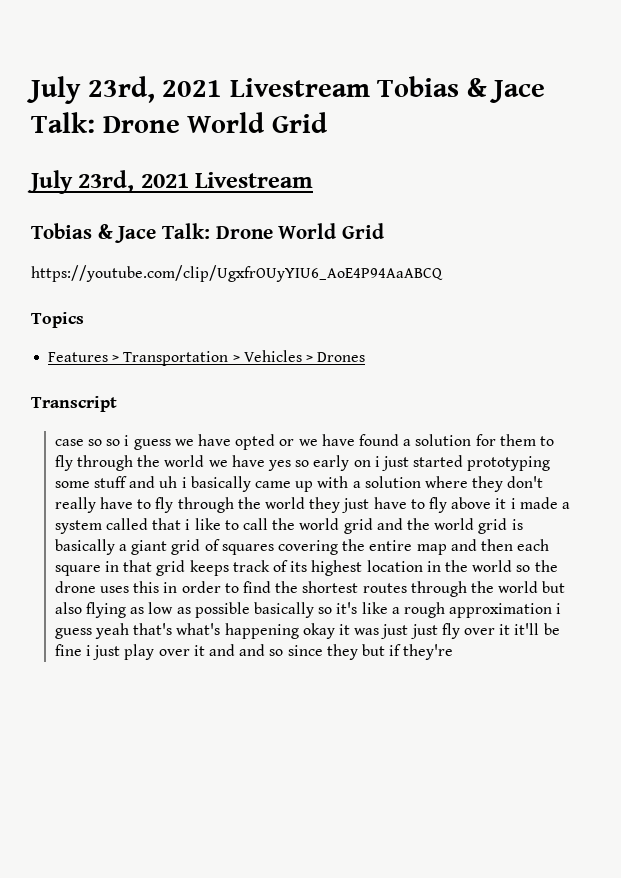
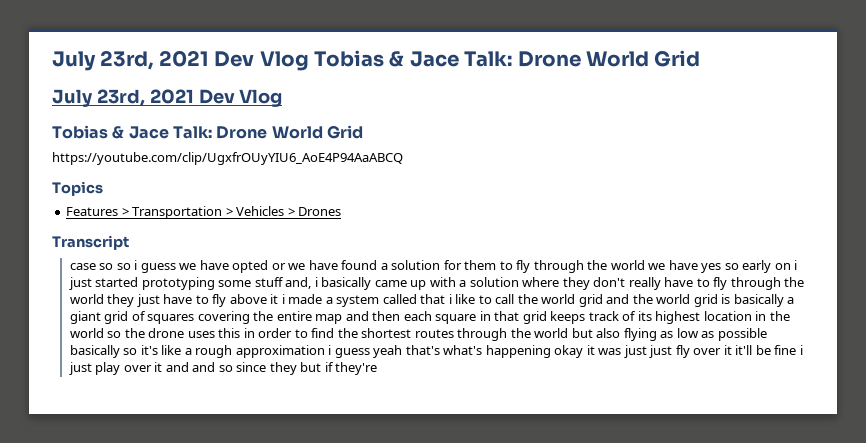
- July 23rd, 2021 Livestream Tobias & Jace Talk: Drone World Grid
- July 23rd, 2021 Livestream
+ July 23rd, 2021 Dev Vlog Tobias & Jace Talk: Drone World Grid
+ July 23rd, 2021 Dev Vlog
- case so so i guess we have opted or we have found a solution for them to fly through the world we have yes so early on i just started prototyping some stuff and uh i basically came up with a solution where they don't really have to fly through the world they just have to fly above it i made a system called that i like to call the world grid and the world grid is basically a giant grid of squares covering the entire map and then each square in that grid keeps track of its highest location in the world so the drone uses this in order to find the shortest routes through the world but also flying as low as possible basically so it's like a rough approximation i guess yeah that's what's happening okay it was just just fly over it it'll be fine i just play over it and and so since they but if they're
+ case so so i guess we have opted or we have found a solution for them to fly through the world we have yes so early on i just started prototyping some stuff and, i basically came up with a solution where they don't really have to fly through the world they just have to fly above it i made a system called that i like to call the world grid and the world grid is basically a giant grid of squares covering the entire map and then each square in that grid keeps track of its highest location in the world so the drone uses this in order to find the shortest routes through the world but also flying as low as possible basically so it's like a rough approximation i guess yeah that's what's happening okay it was just just fly over it it'll be fine i just play over it and and so since they but if they're

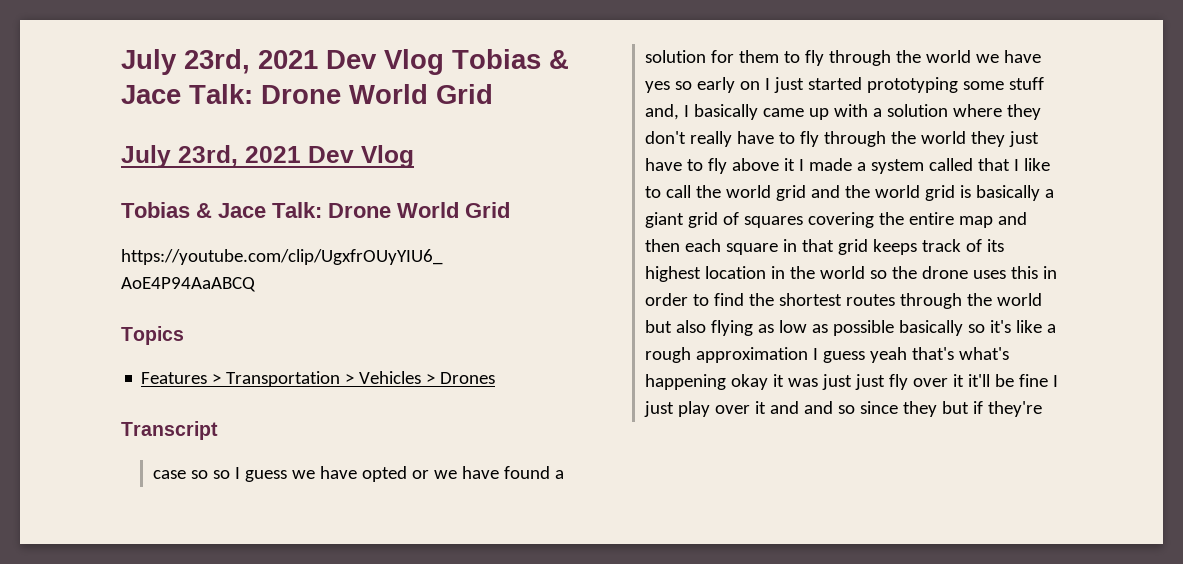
- case so so i guess we have opted or we have found a solution for them to fly through the world we have yes so early on i just started prototyping some stuff and, i basically came up with a solution where they don't really have to fly through the world they just have to fly above it i made a system called that i like to call the world grid and the world grid is basically a giant grid of squares covering the entire map and then each square in that grid keeps track of its highest location in the world so the drone uses this in order to find the shortest routes through the world but also flying as low as possible basically so it's like a rough approximation i guess yeah that's what's happening okay it was just just fly over it it'll be fine i just play over it and and so since they but if they're
+ case so so I guess we have opted or we have found a solution for them to fly through the world we have yes so early on I just started prototyping some stuff and, I basically came up with a solution where they don't really have to fly through the world they just have to fly above it I made a system called that I like to call the world grid and the world grid is basically a giant grid of squares covering the entire map and then each square in that grid keeps track of its highest location in the world so the drone uses this in order to find the shortest routes through the world but also flying as low as possible basically so it's like a rough approximation I guess yeah that's what's happening okay it was just just fly over it it'll be fine I just play over it and and so since they but if they're

